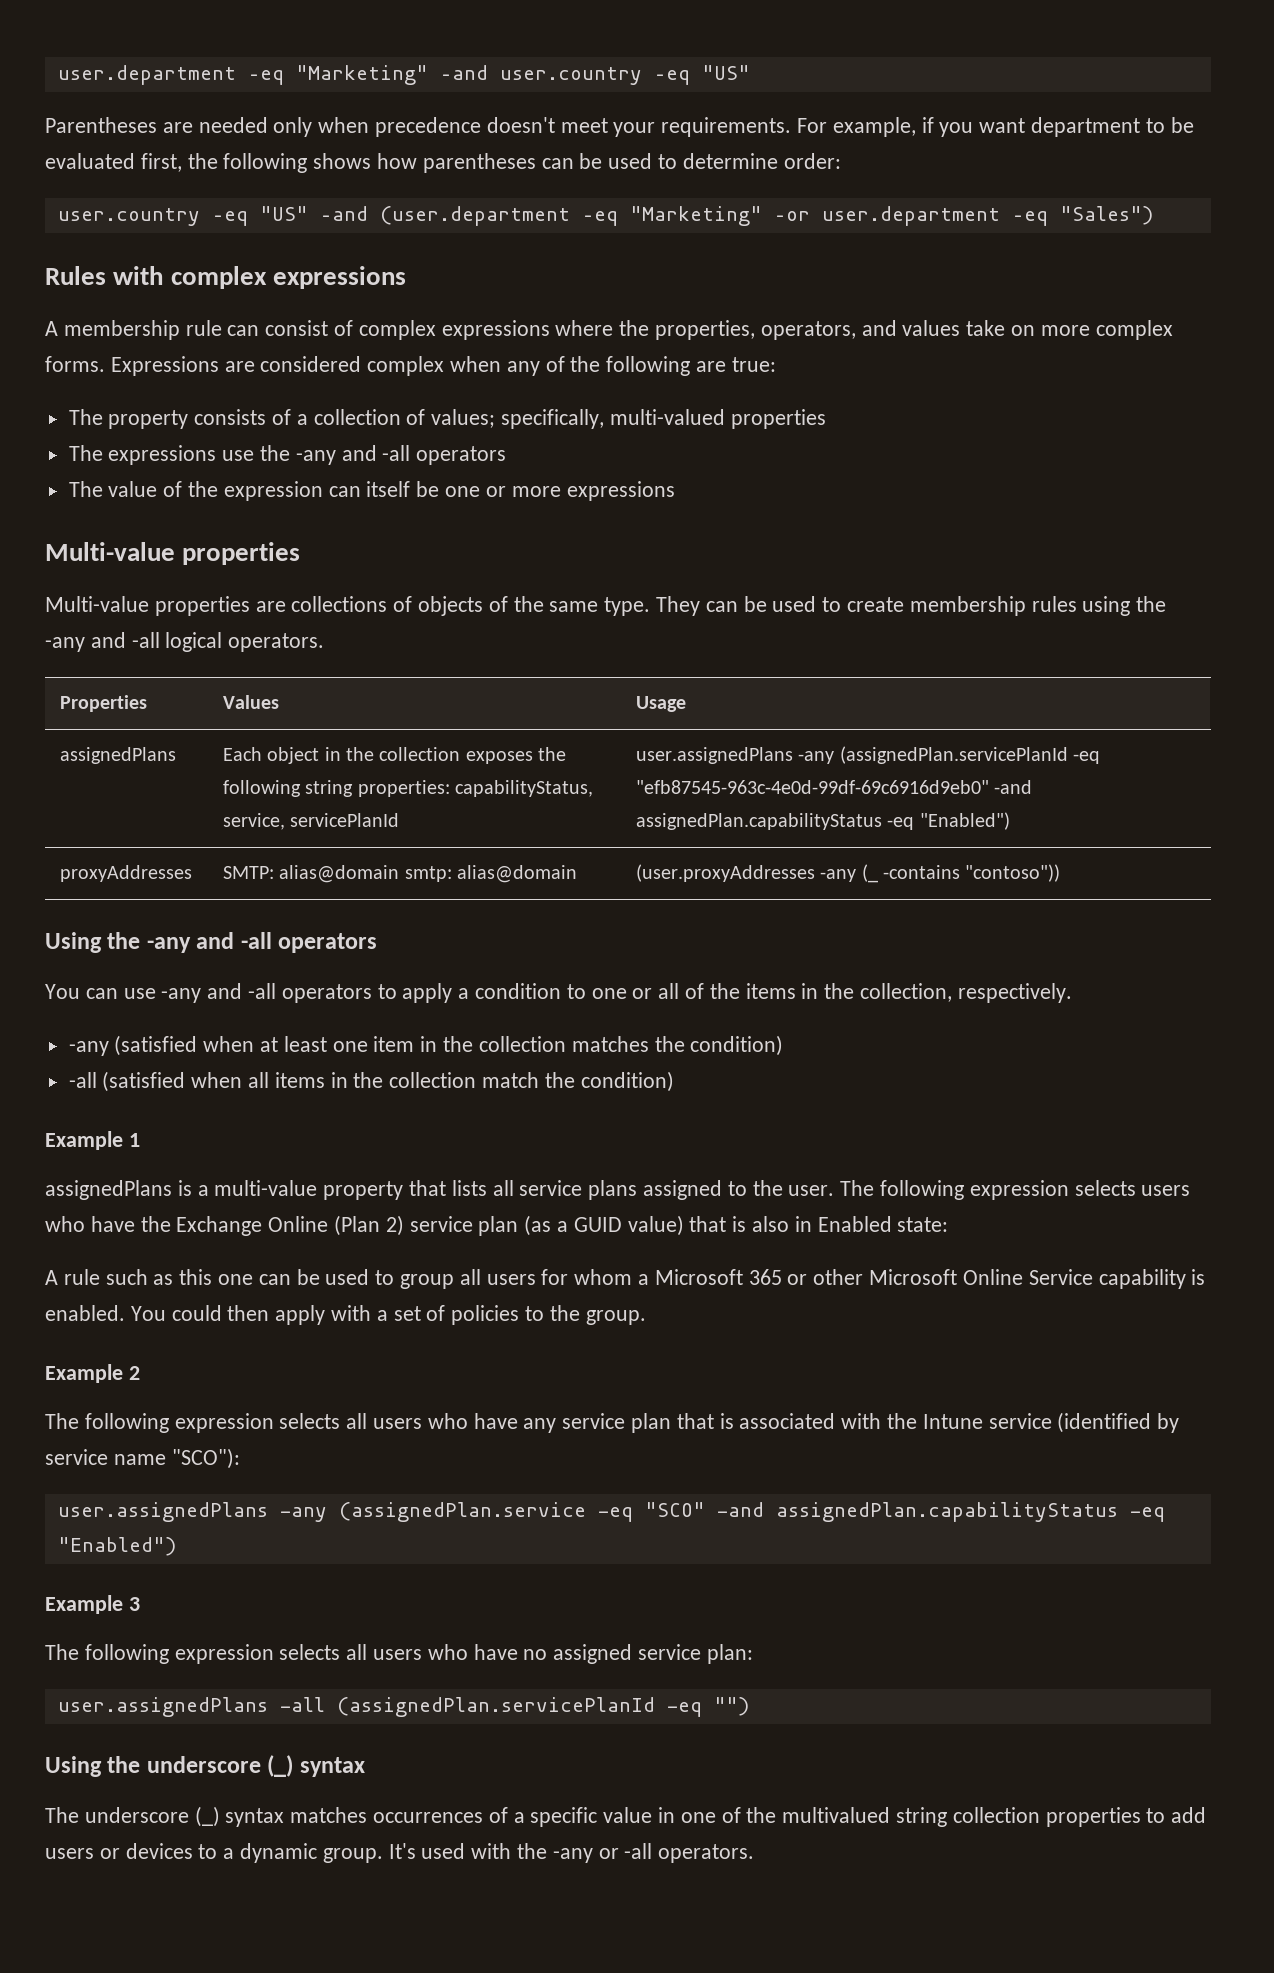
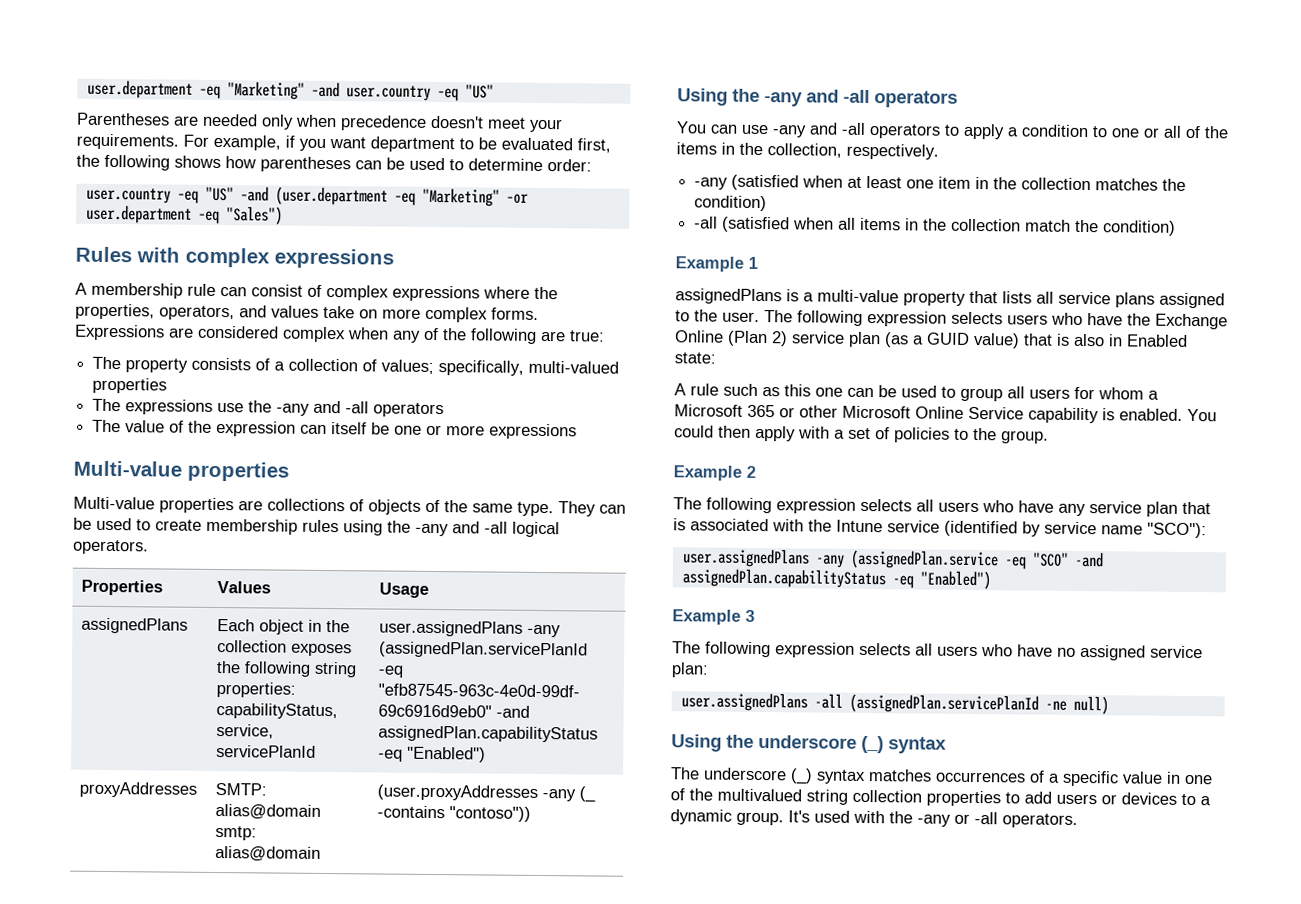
- user.assignedPlans -all (assignedPlan.servicePlanId -eq "")
+ user.assignedPlans -all (assignedPlan.servicePlanId -ne null)

